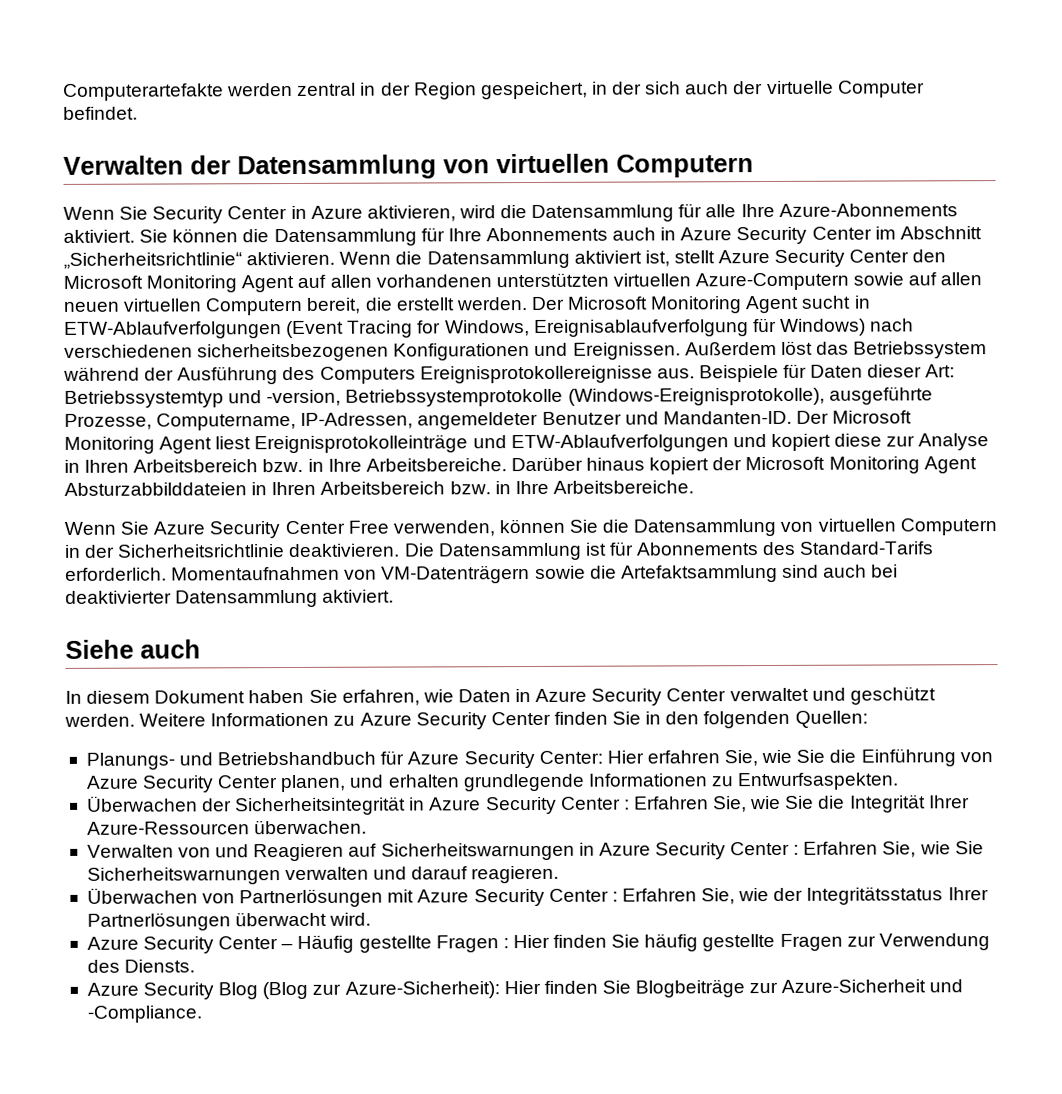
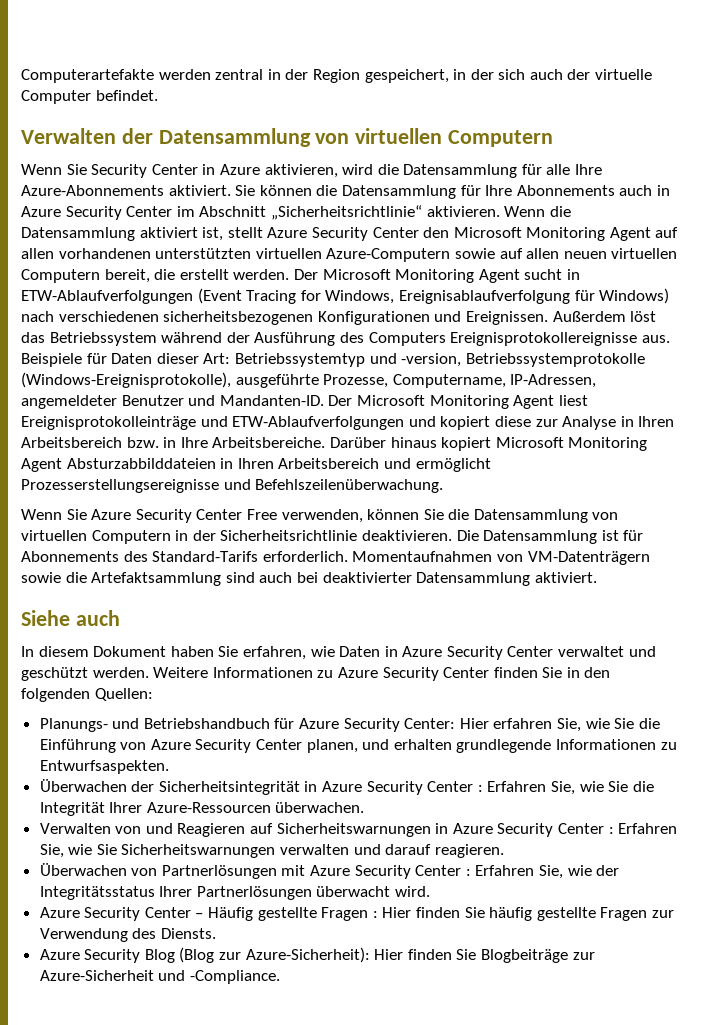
- Darüber hinaus kopiert der Microsoft Monitoring Agent Absturzabbilddateien in Ihren Arbeitsbereich bzw. in Ihre Arbeitsbereiche.
+ Darüber hinaus kopiert Microsoft Monitoring Agent Absturzabbilddateien in Ihren Arbeitsbereich und ermöglicht Prozesserstellungsereignisse und Befehlszeilenüberwachung.

